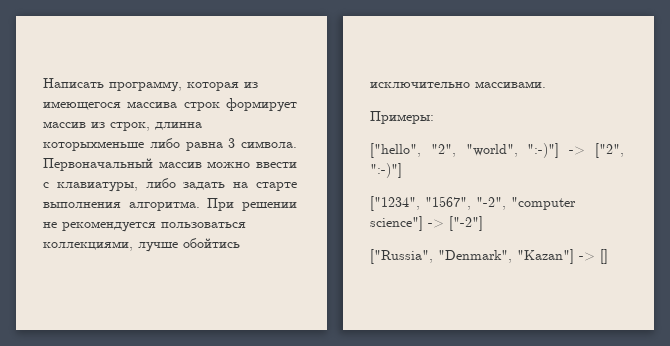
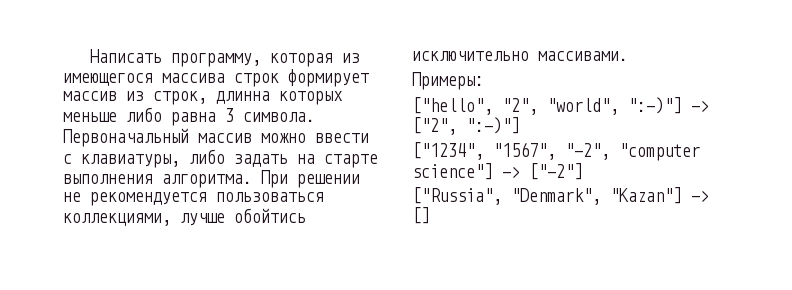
- Написать программу, которая из имеющегося массива строк формирует массив из строк, длинна которыхменьше либо равна 3 символа.
+ Написать программу, которая из имеющегося массива строк формирует массив из строк, длинна которых меньше либо равна 3 символа.

